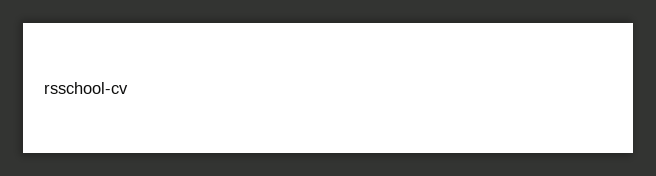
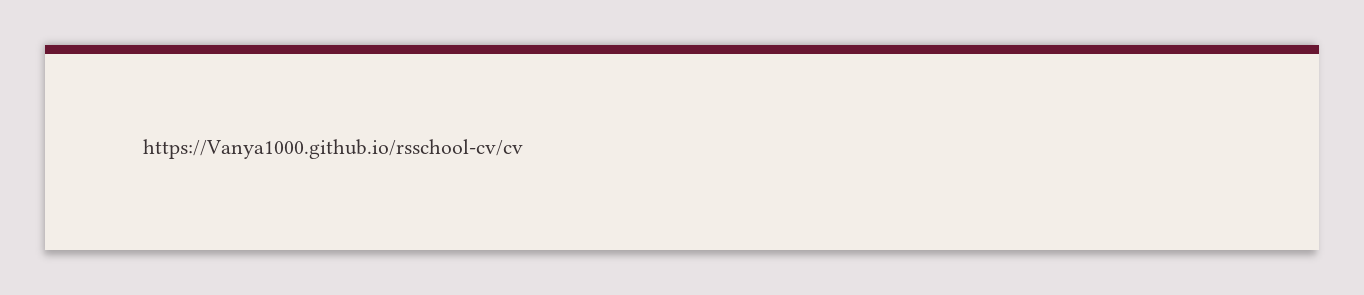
- rsschool-cv
+ https://Vanya1000.github.io/rsschool-cv/cv

